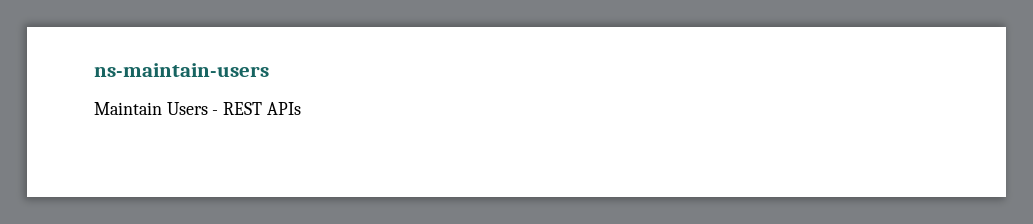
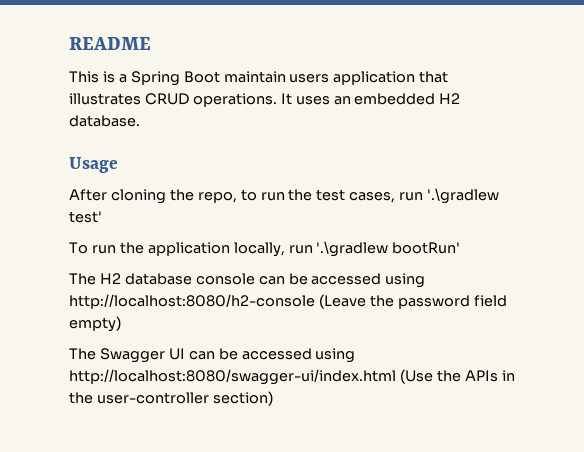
- ns-maintain-users
- Maintain Users - REST APIs
+ README
+ This is a Spring Boot maintain users application that illustrates CRUD operations. It uses an embedded H2 database.
+ Usage
+ After cloning the repo, to run the test cases, run '.\gradlew test'
+ To run the application locally, run '.\gradlew bootRun'
+ The H2 database console can be accessed using http://localhost:8080/h2-console (Leave the password field empty)
+ The Swagger UI can be accessed using http://localhost:8080/swagger-ui/index.html (Use the APIs in the user-controller section)

